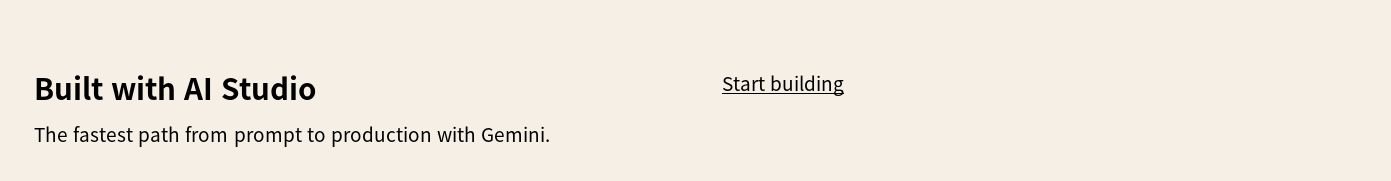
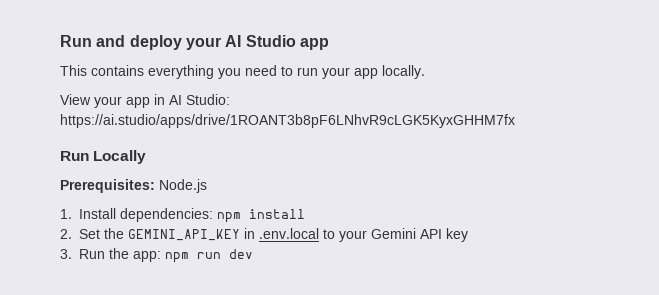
- Built with AI Studio
- The fastest path from prompt to production with Gemini.
- Start building
+ Run and deploy your AI Studio app
+ This contains everything you need to run your app locally.
+ View your app in AI Studio: https://ai.studio/apps/drive/1ROANT3b8pF6LNhvR9cLGK5KyxGHHM7fx
+ Run Locally
+ Prerequisites: Node.js
+ 1. Install dependencies: npm install
+ 2. Set the GEMINI_API_KEY in .env.local to your Gemini API key
+ 3. Run the app: npm run dev

